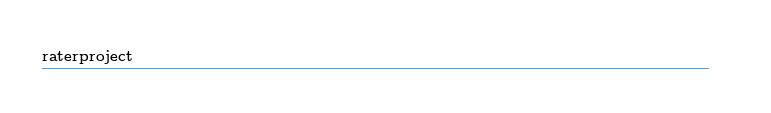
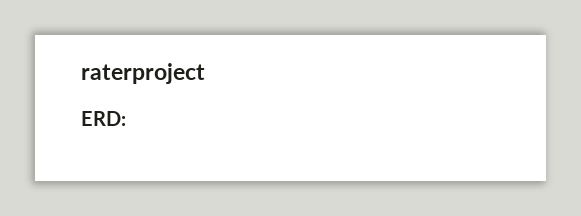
+ ERD:

